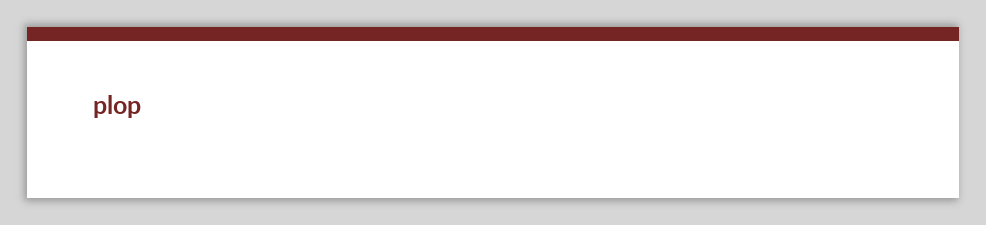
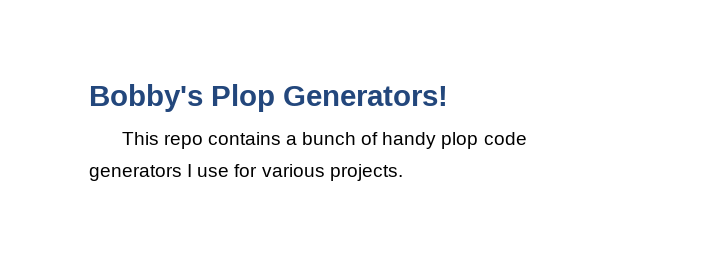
- plop
+ Bobby's Plop Generators!
+ This repo contains a bunch of handy plop code generators I use for various projects.

